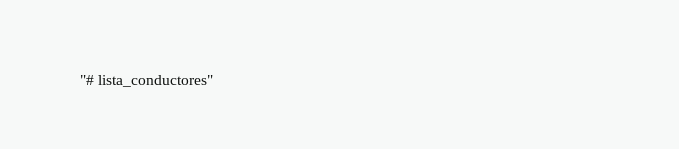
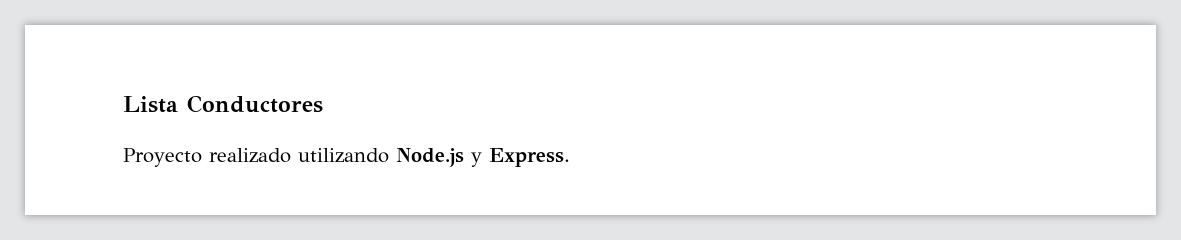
- "# lista_conductores"
+ Lista Conductores
+ Proyecto realizado utilizando Node.js y Express.

